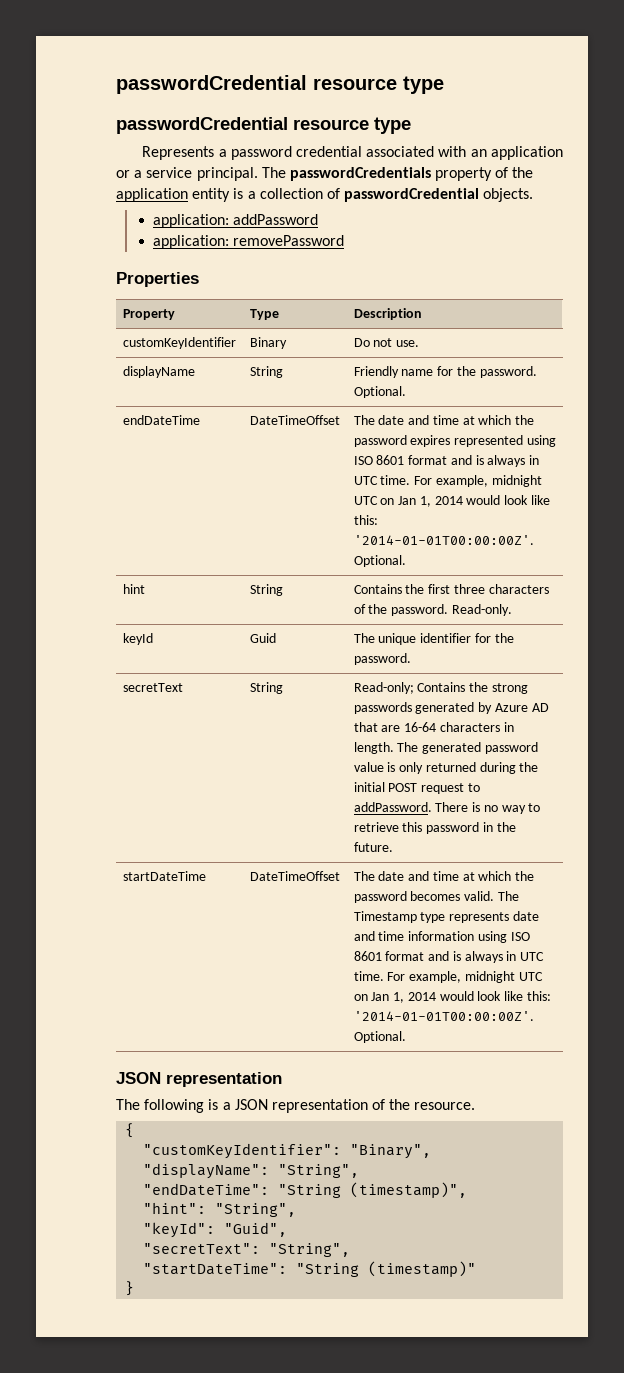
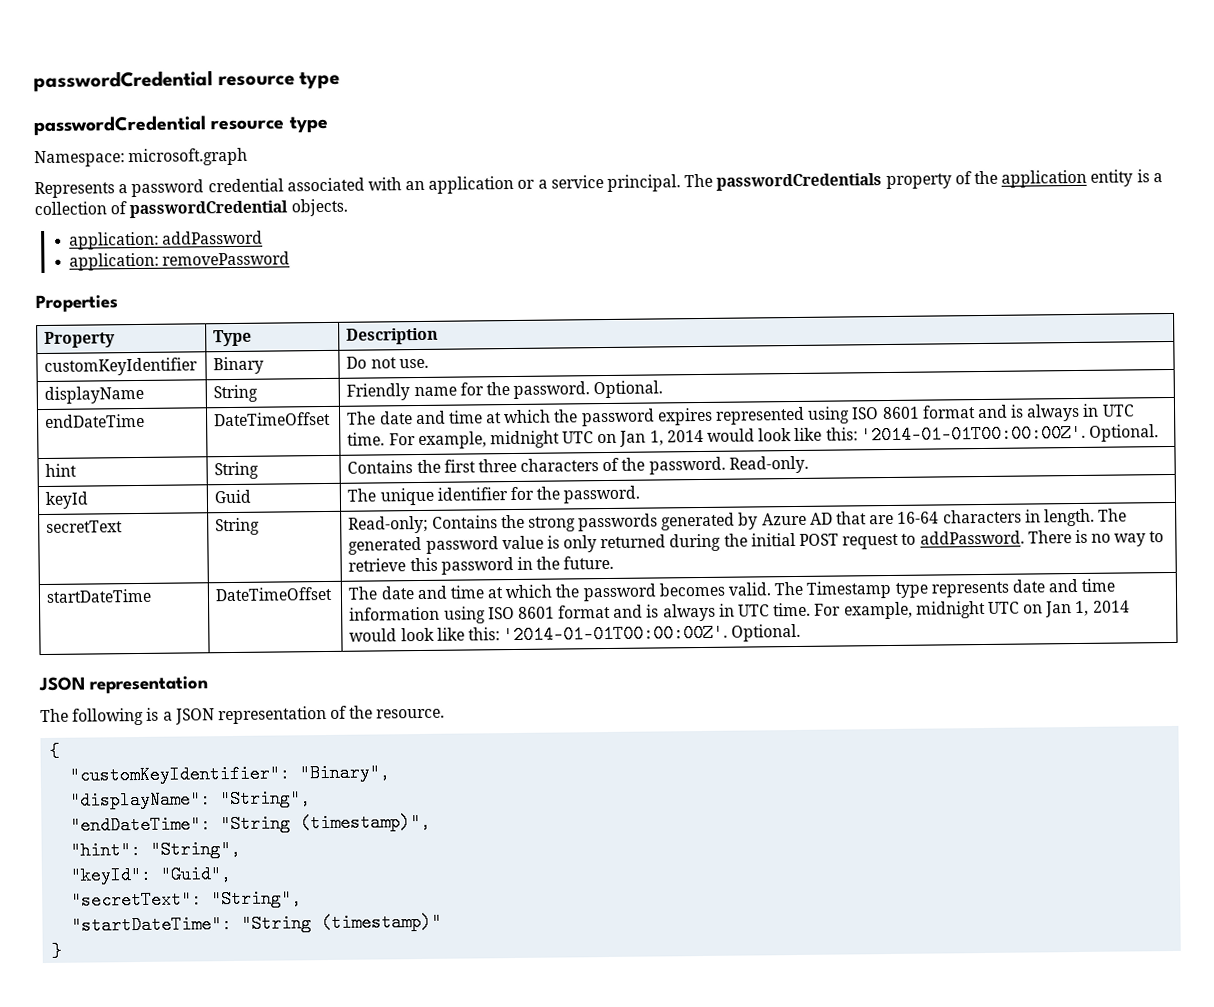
+ Namespace: microsoft.graph

